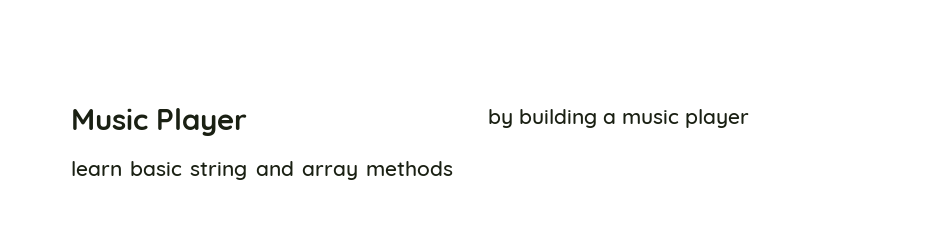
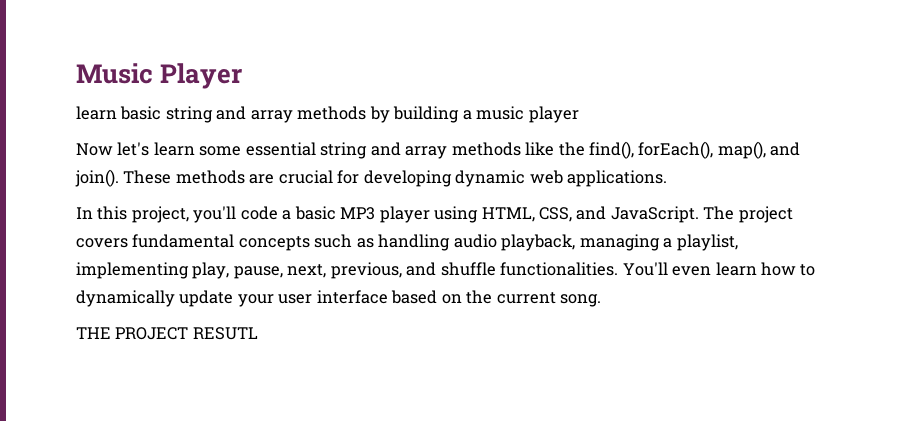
+ Now let's learn some essential string and array methods like the find(), forEach(), map(), and join(). These methods are crucial for developing dynamic web applications.
+ In this project, you'll code a basic MP3 player using HTML, CSS, and JavaScript. The project covers fundamental concepts such as handling audio playback, managing a playlist, implementing play, pause, next, previous, and shuffle functionalities. You'll even learn how to dynamically update your user interface based on the current song.
+ THE PROJECT RESUTL

